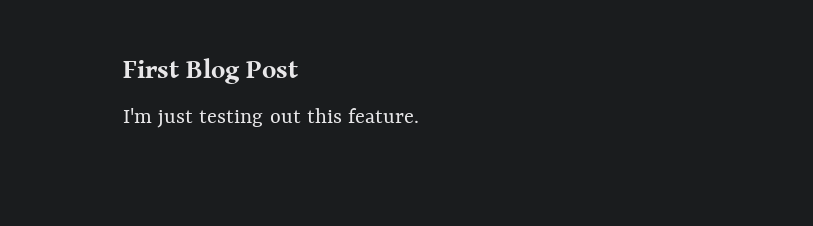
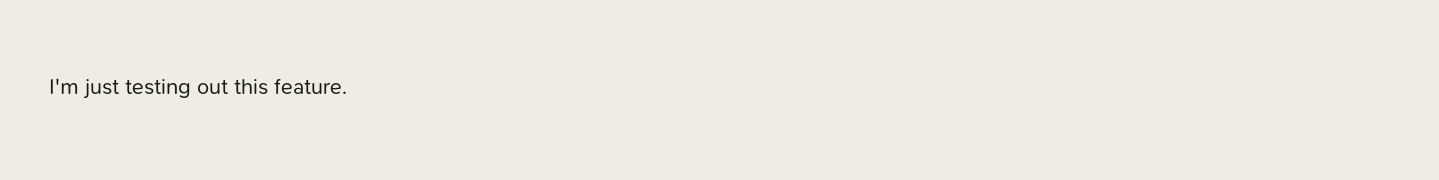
- First Blog Post

